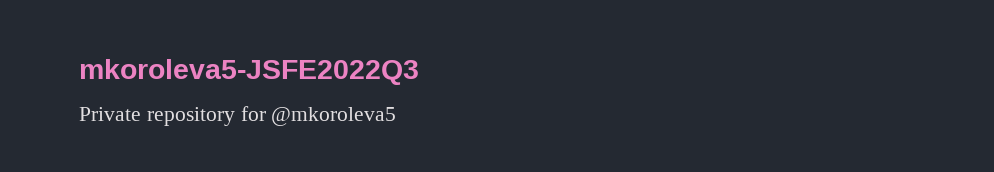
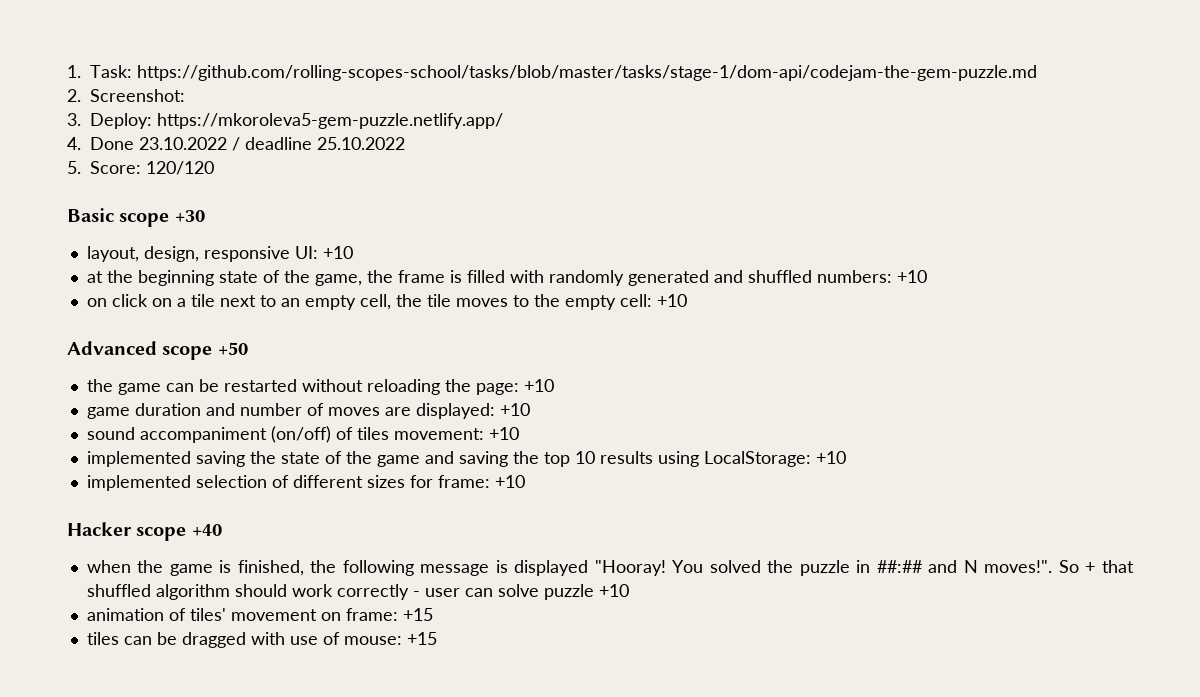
- mkoroleva5-JSFE2022Q3
- Private repository for @mkoroleva5
+ 1. Task: https://github.com/rolling-scopes-school/tasks/blob/master/tasks/stage-1/dom-api/codejam-the-gem-puzzle.md
+ 2. Screenshot:
+ 3. Deploy: https://mkoroleva5-gem-puzzle.netlify.app/
+ 4. Done 23.10.2022 / deadline 25.10.2022
+ 5. Score: 120/120
+ Basic scope +30
+ layout, design, responsive UI: +10
+ at the beginning state of the game, the frame is filled with randomly generated and shuffled numbers: +10
+ on click on a tile next to an empty cell, the tile moves to the empty cell: +10
+ Advanced scope +50
+ the game can be restarted without reloading the page: +10
+ game duration and number of moves are displayed: +10
+ sound accompaniment (on/off) of tiles movement: +10
+ implemented saving the state of the game and saving the top 10 results using LocalStorage: +10
+ implemented selection of different sizes for frame: +10
+ Hacker scope +40
+ when the game is finished, the following message is displayed "Hooray! You solved the puzzle in ##:## and N moves!". So + that shuffled algorithm should work correctly - user can solve puzzle +10
+ animation of tiles' movement on frame: +15
+ tiles can be dragged with use of mouse: +15

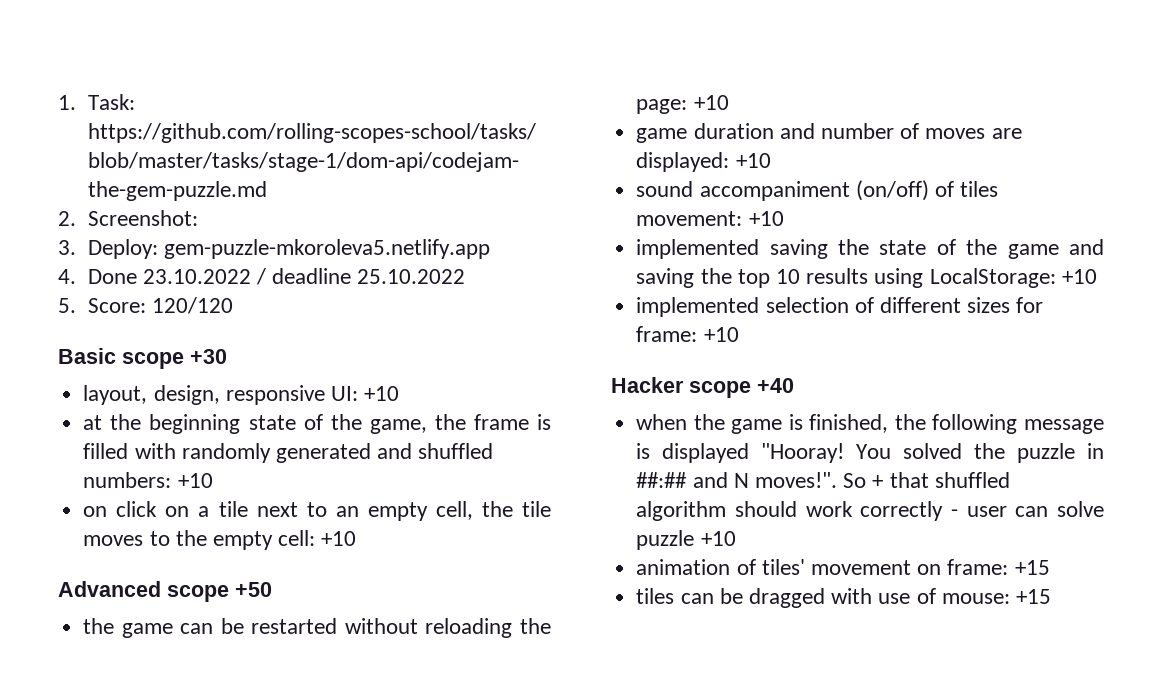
- 3. Deploy: https://mkoroleva5-gem-puzzle.netlify.app/
+ 3. Deploy: gem-puzzle-mkoroleva5.netlify.app

